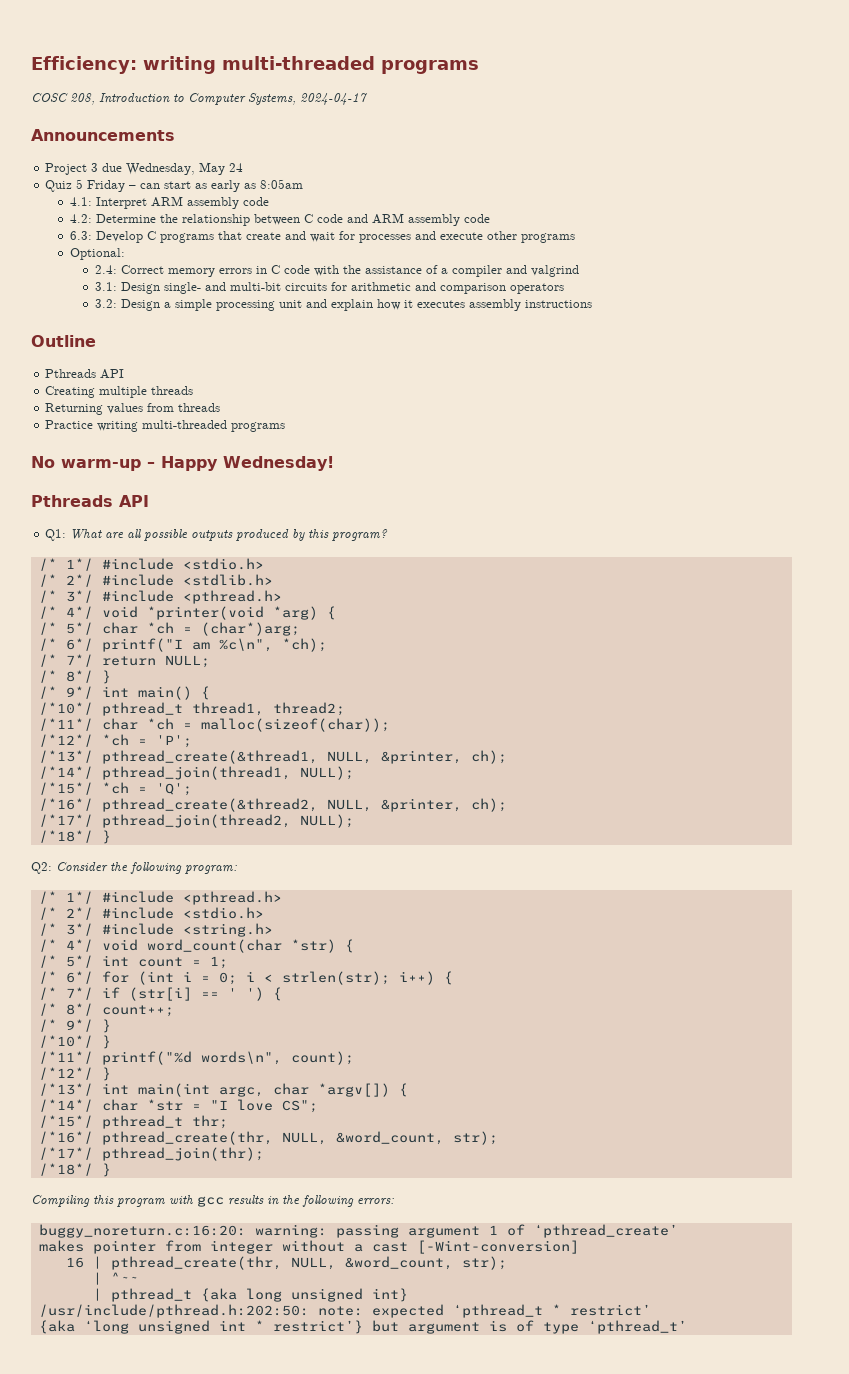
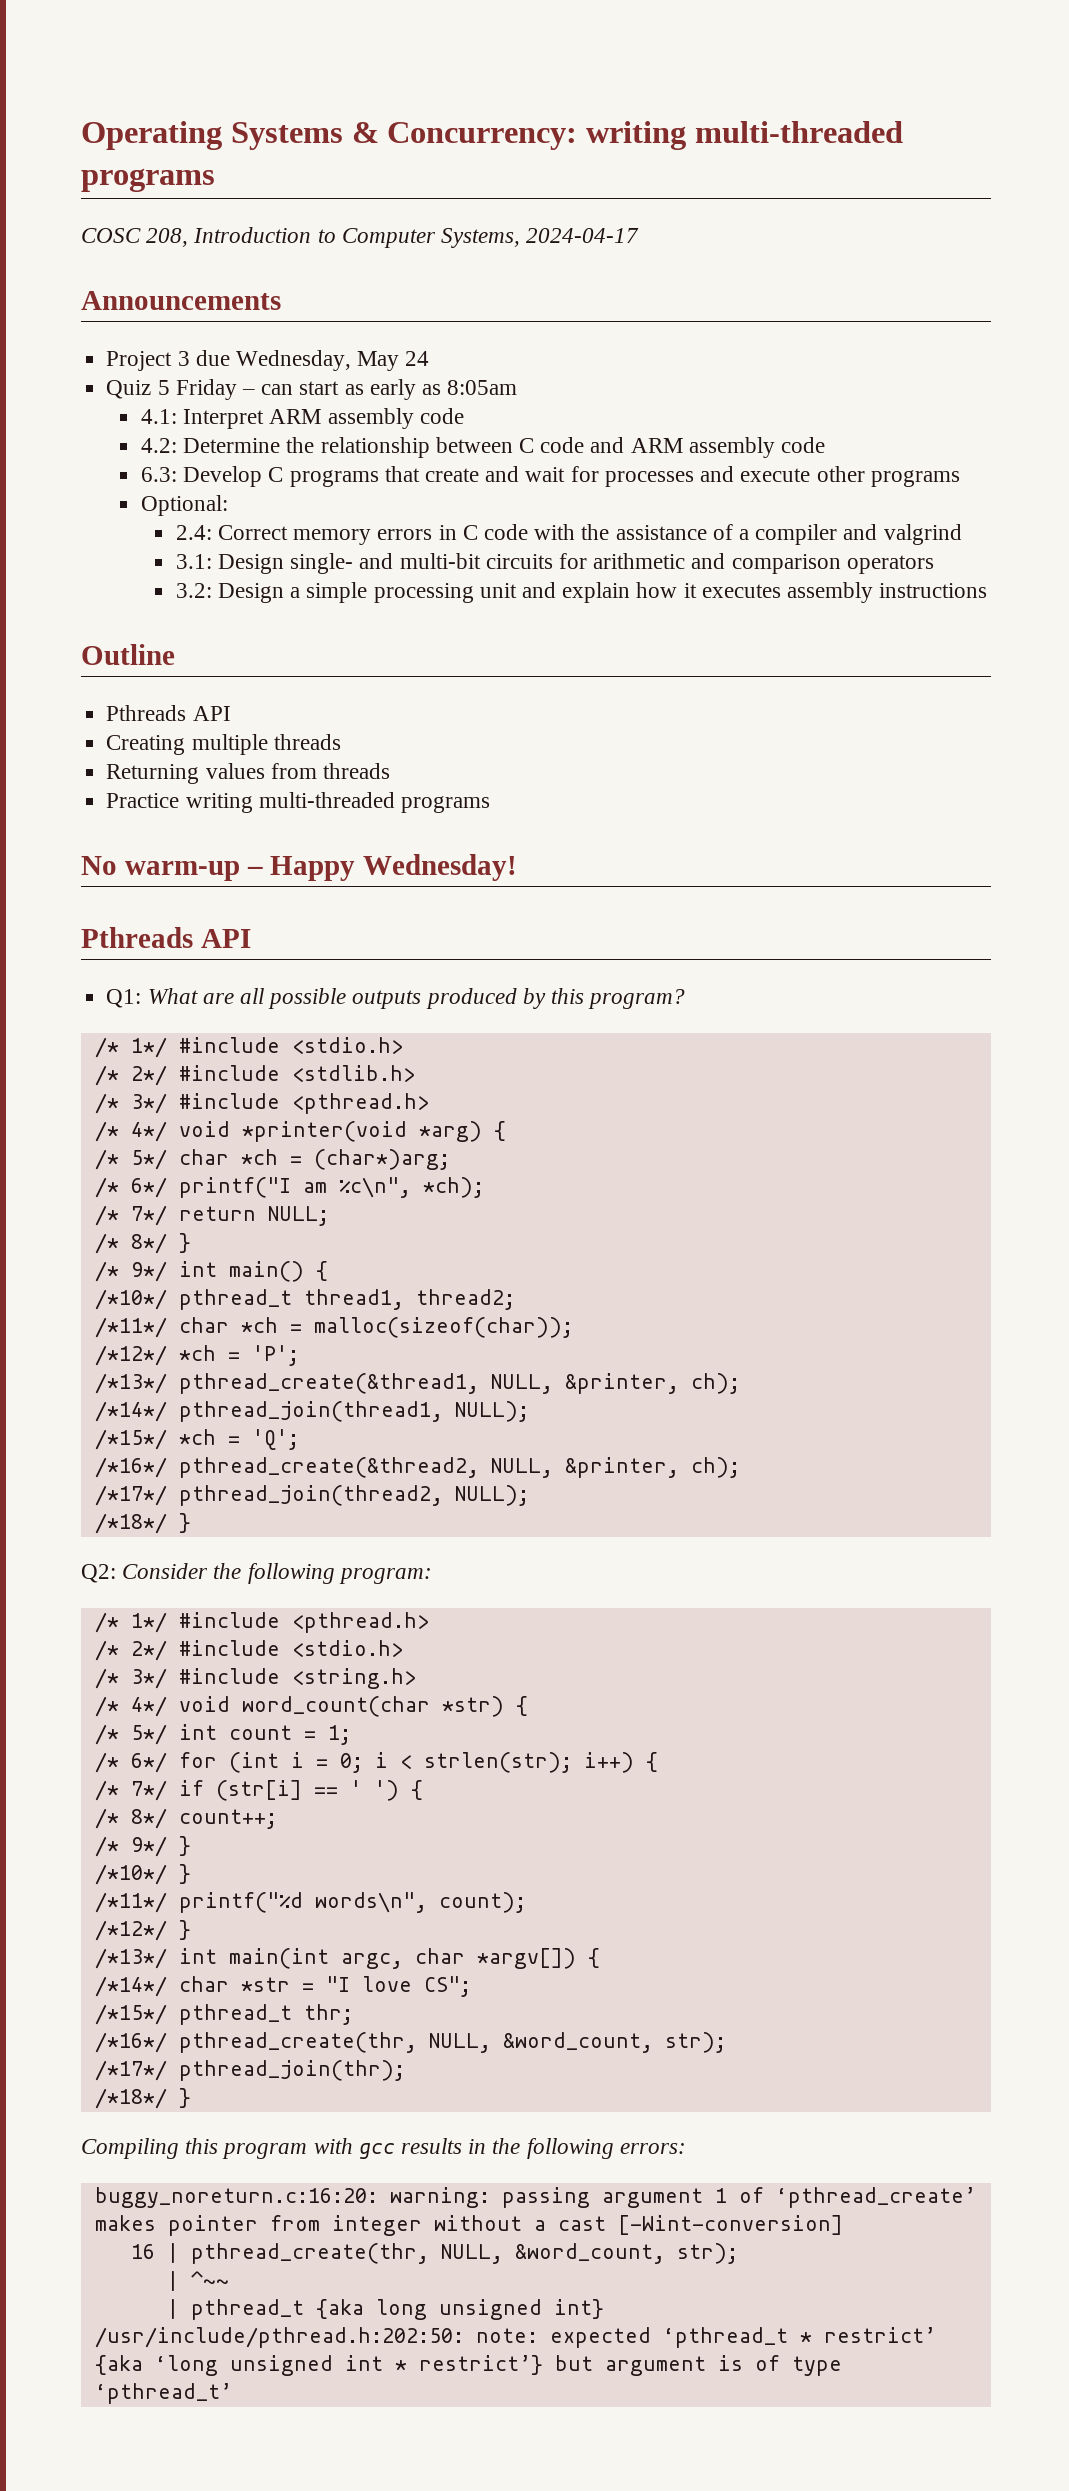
- Efficiency: writing multi-threaded programs
+ Operating Systems & Concurrency: writing multi-threaded programs

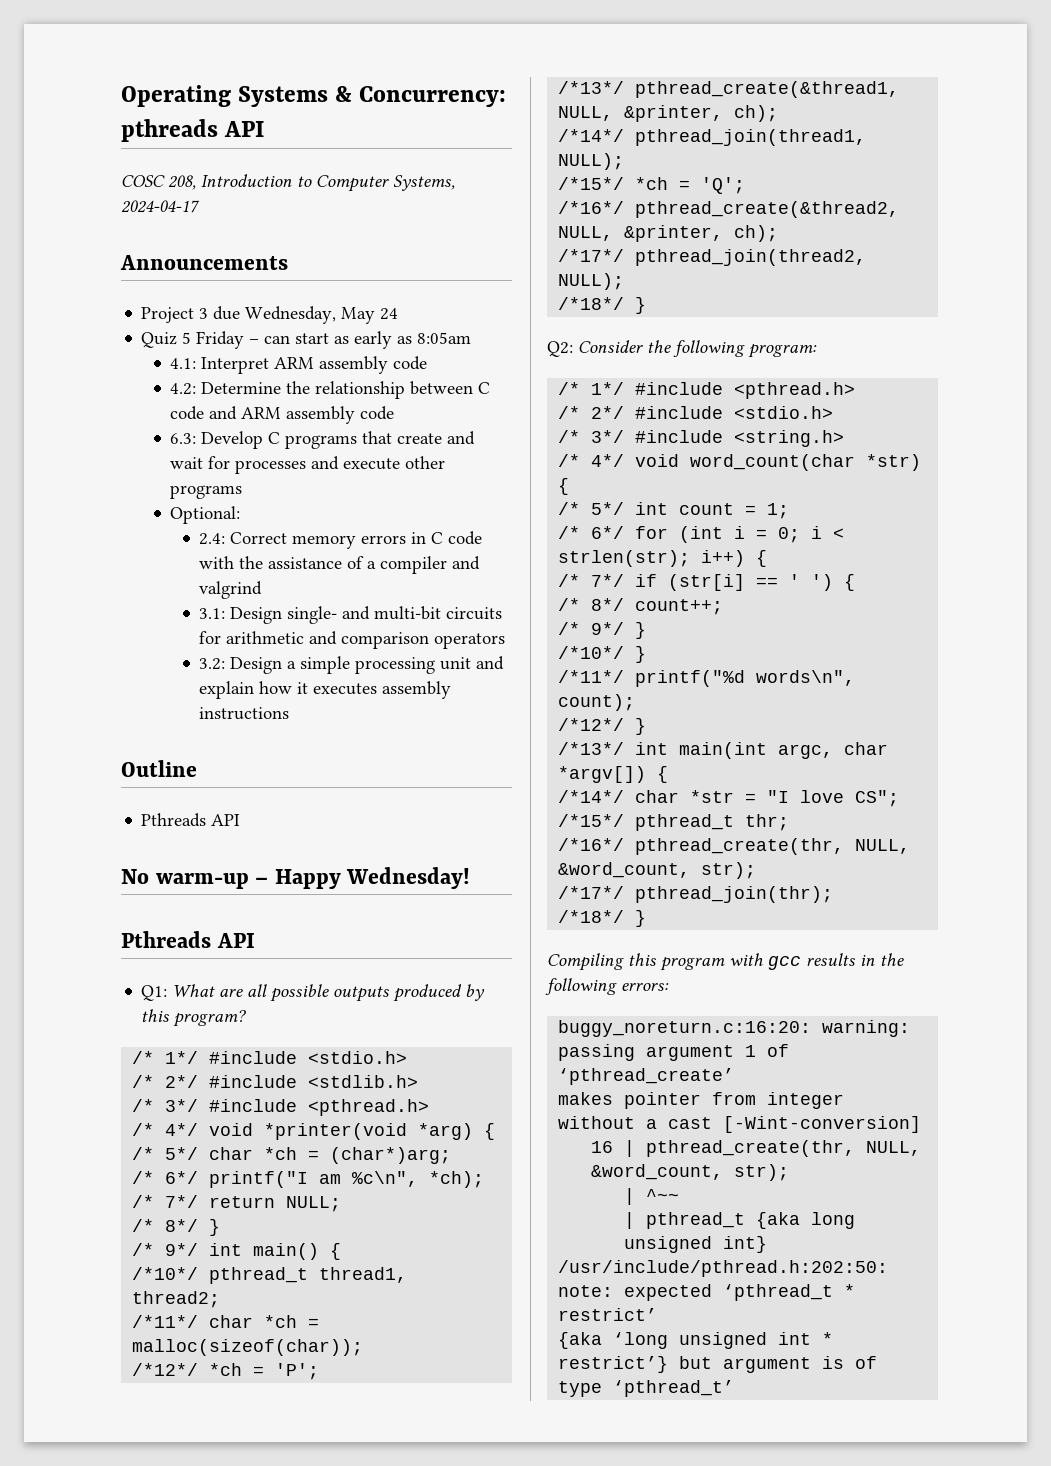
- Operating Systems & Concurrency: writing multi-threaded programs
+ Operating Systems & Concurrency: pthreads API
- Creating multiple threads
- Returning values from threads
- Practice writing multi-threaded programs

